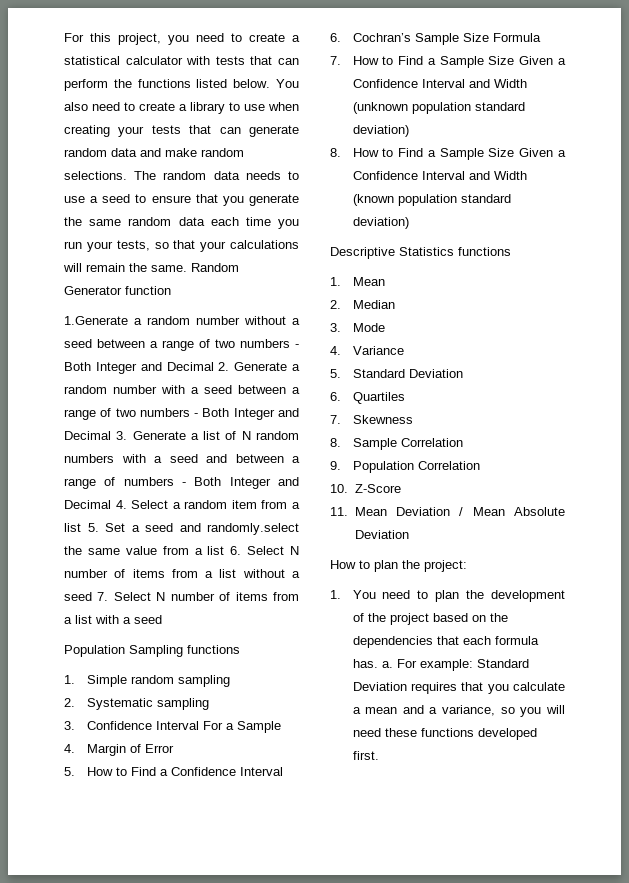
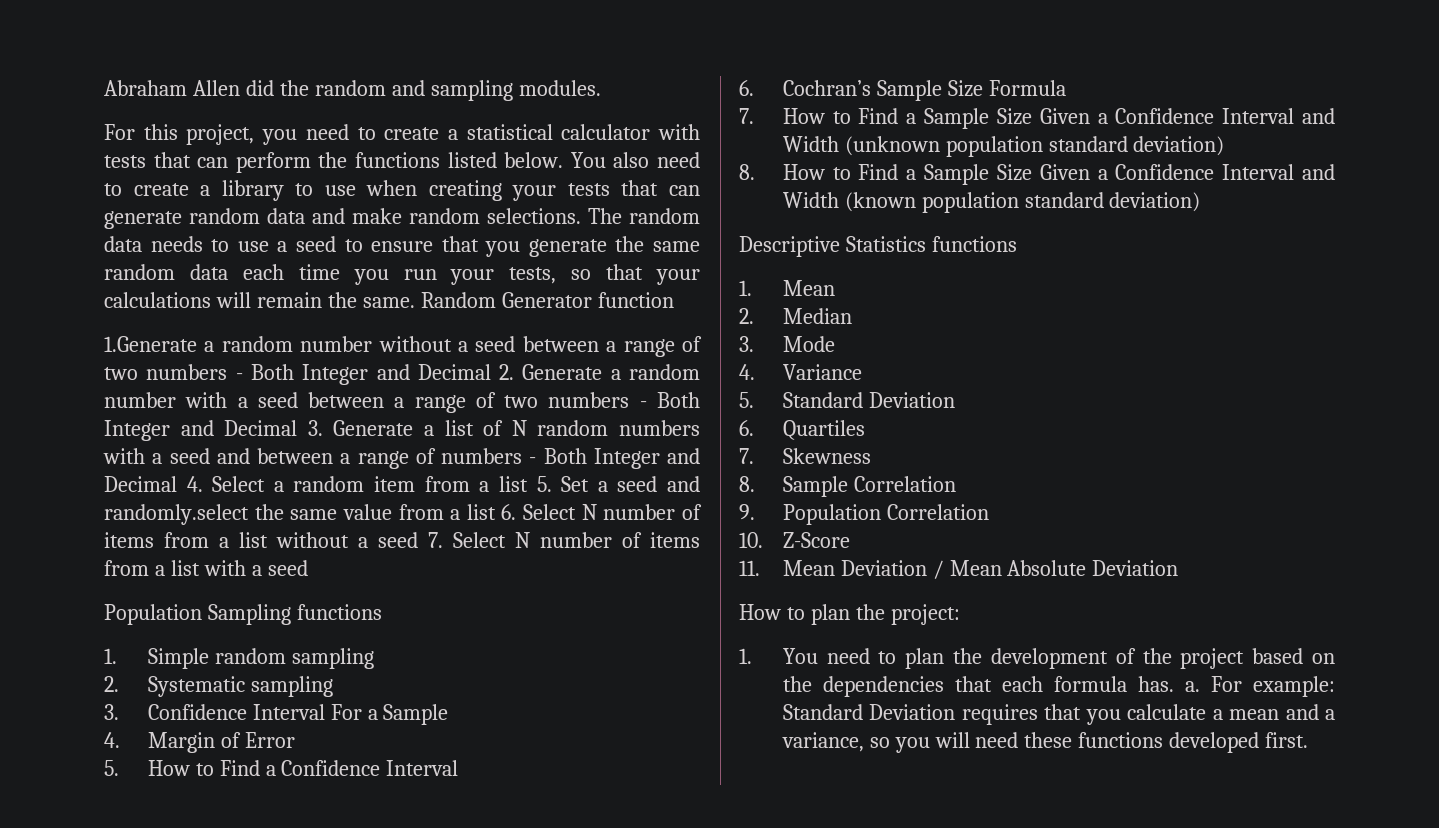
+ Abraham Allen did the random and sampling modules.

